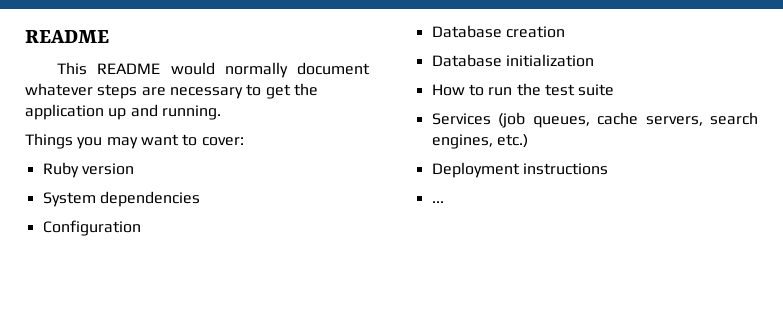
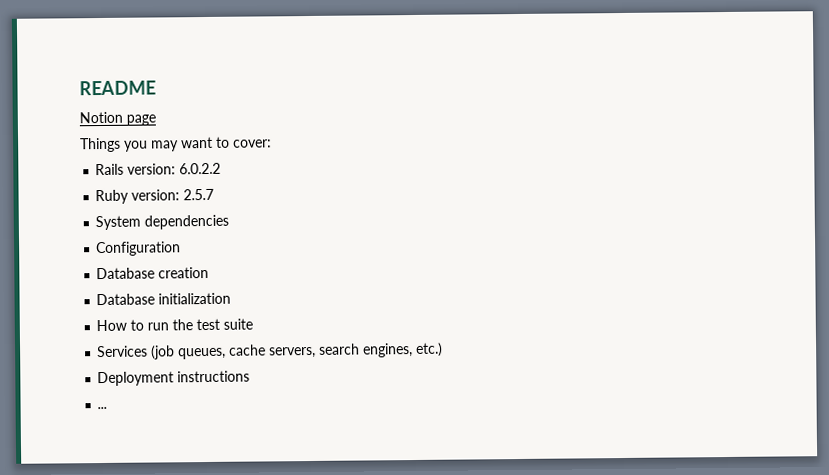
- This README would normally document whatever steps are necessary to get the application up and running.
+ Notion page
+ Rails version: 6.0.2.2
- Ruby version
+ Ruby version: 2.5.7

